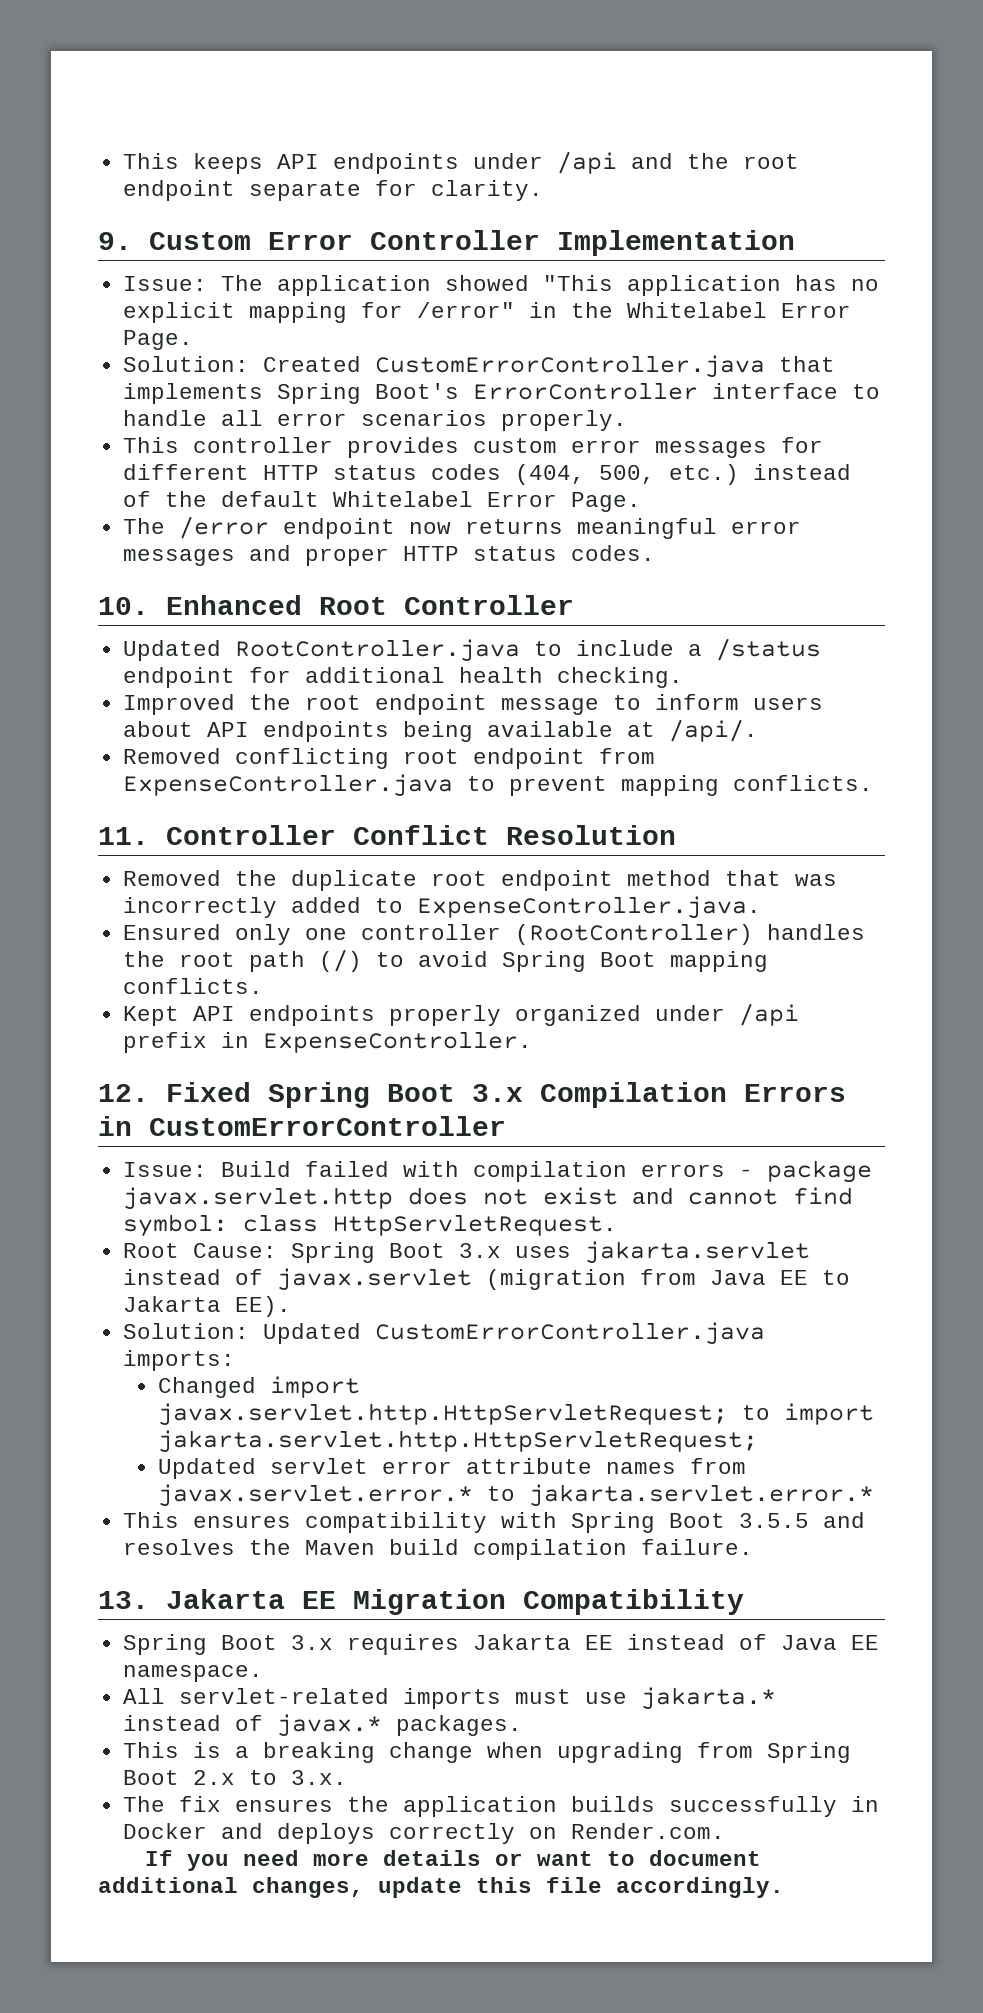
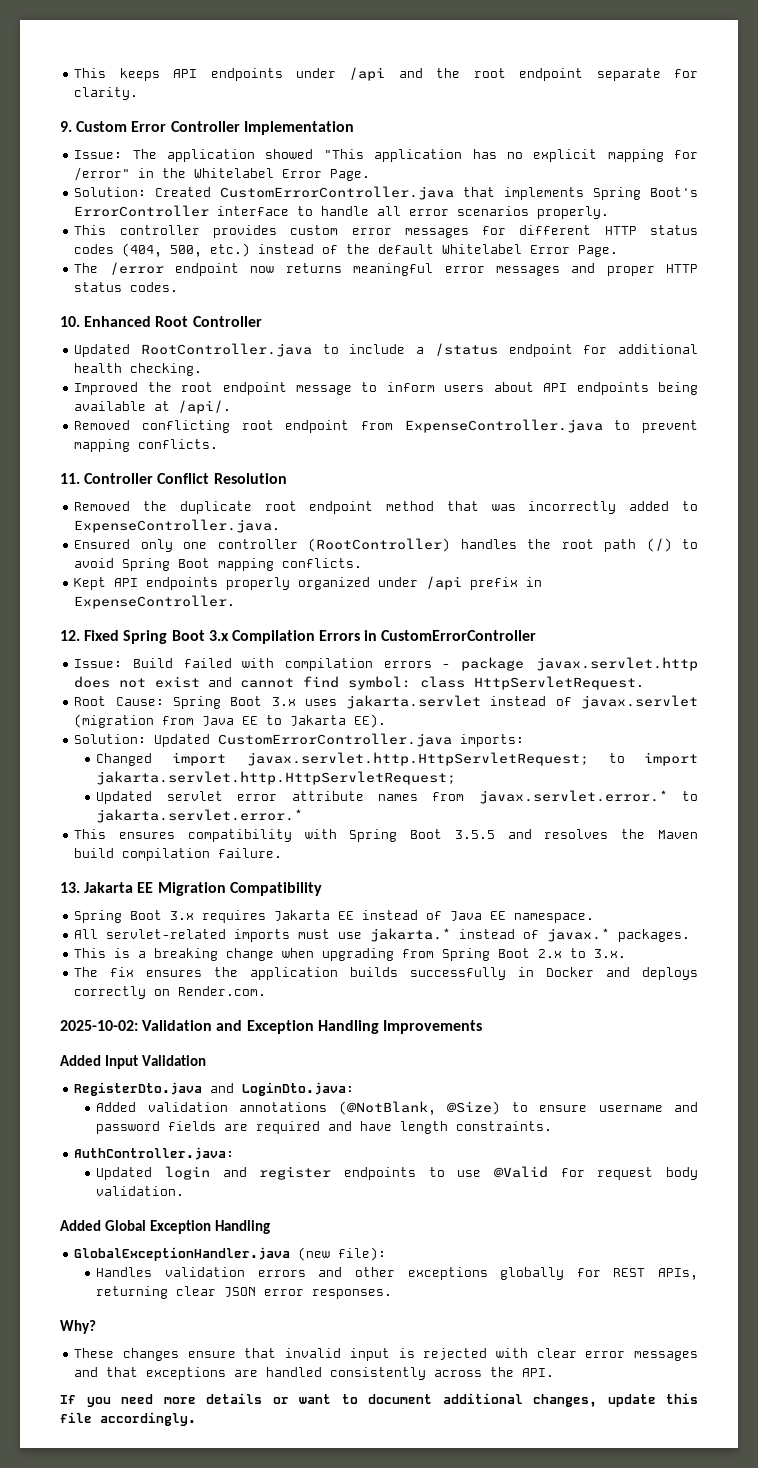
+ 2025-10-02: Validation and Exception Handling Improvements
+ Added Input Validation
+ RegisterDto.java and LoginDto.java:
+ Added validation annotations (@NotBlank, @Size) to ensure username and password fields are required and have length constraints.
+ AuthController.java:
+ Updated login and register endpoints to use @Valid for request body validation.
+ Added Global Exception Handling
+ GlobalExceptionHandler.java (new file):
+ Handles validation errors and other exceptions globally for REST APIs, returning clear JSON error responses.
+ Why?
+ These changes ensure that invalid input is rejected with clear error messages and that exceptions are handled consistently across the API.

